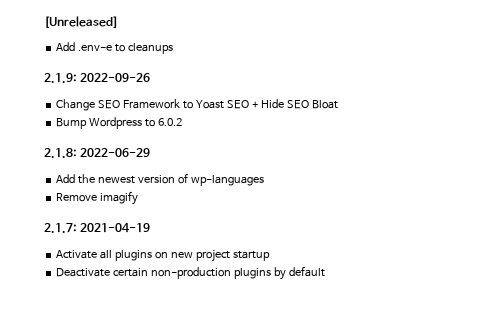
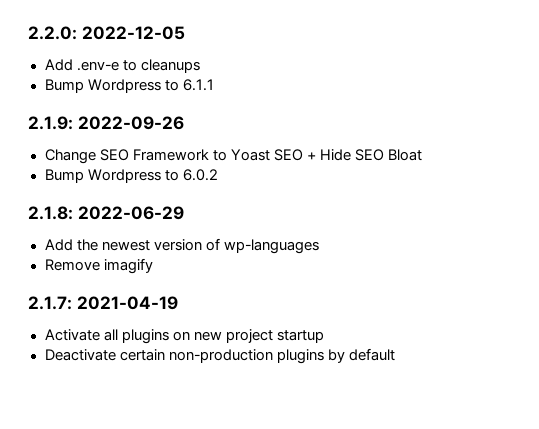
- [Unreleased]
+ 2.2.0: 2022-12-05
+ Bump Wordpress to 6.1.1

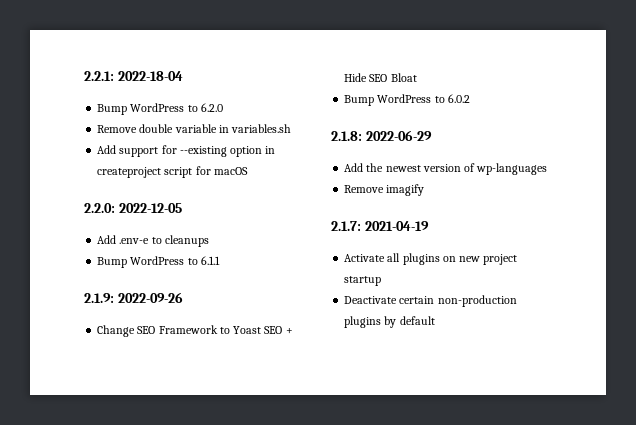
+ 2.2.1: 2022-18-04
+ Bump WordPress to 6.2.0
+ Remove double variable in variables.sh
+ Add support for --existing option in createproject script for macOS
- Bump Wordpress to 6.1.1
+ Bump WordPress to 6.1.1
- Bump Wordpress to 6.0.2
+ Bump WordPress to 6.0.2

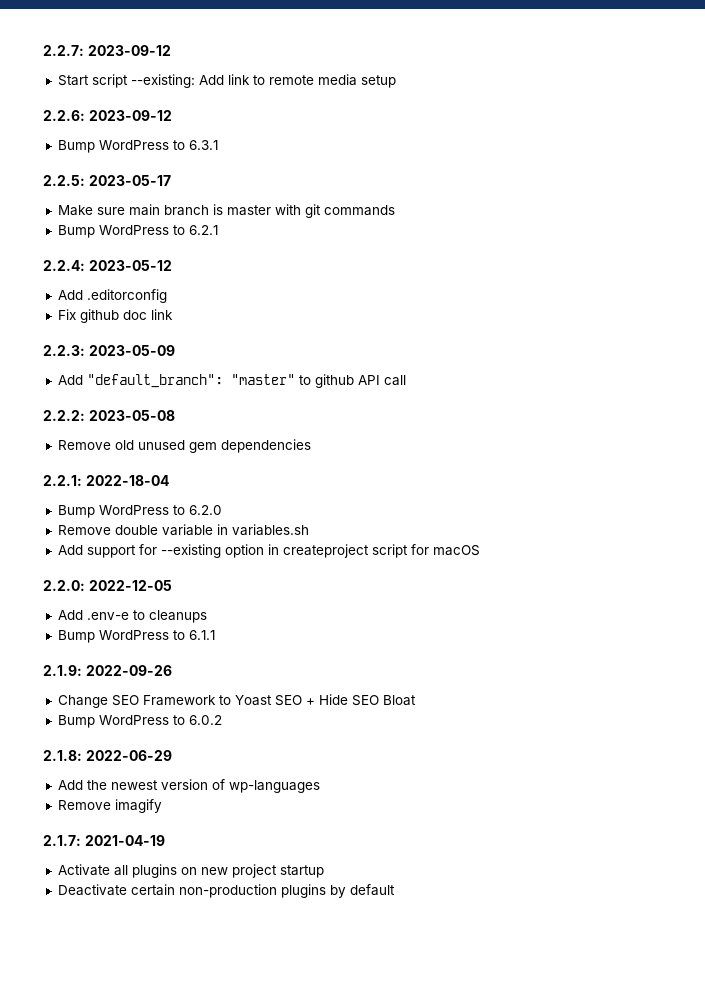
+ 2.2.7: 2023-09-12
+ Start script --existing: Add link to remote media setup
+ 2.2.6: 2023-09-12
+ Bump WordPress to 6.3.1
+ 2.2.5: 2023-05-17
+ Make sure main branch is master with git commands
+ Bump WordPress to 6.2.1
+ 2.2.4: 2023-05-12
+ Add .editorconfig
+ Fix github doc link
+ 2.2.3: 2023-05-09
+ Add "default_branch": "master" to github API call
+ 2.2.2: 2023-05-08
+ Remove old unused gem dependencies

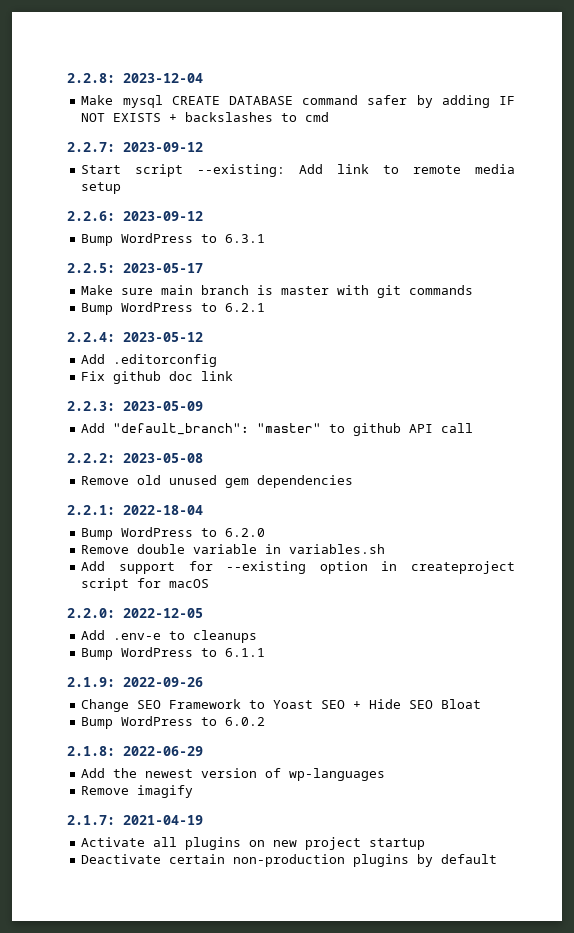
+ 2.2.8: 2023-12-04
+ Make mysql CREATE DATABASE command safer by adding IF NOT EXISTS + backslashes to cmd

